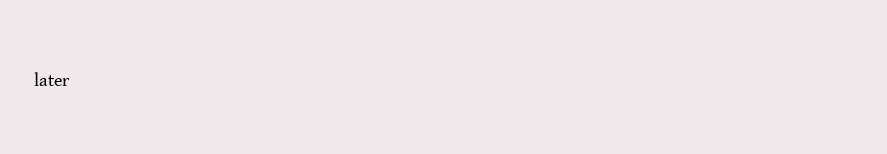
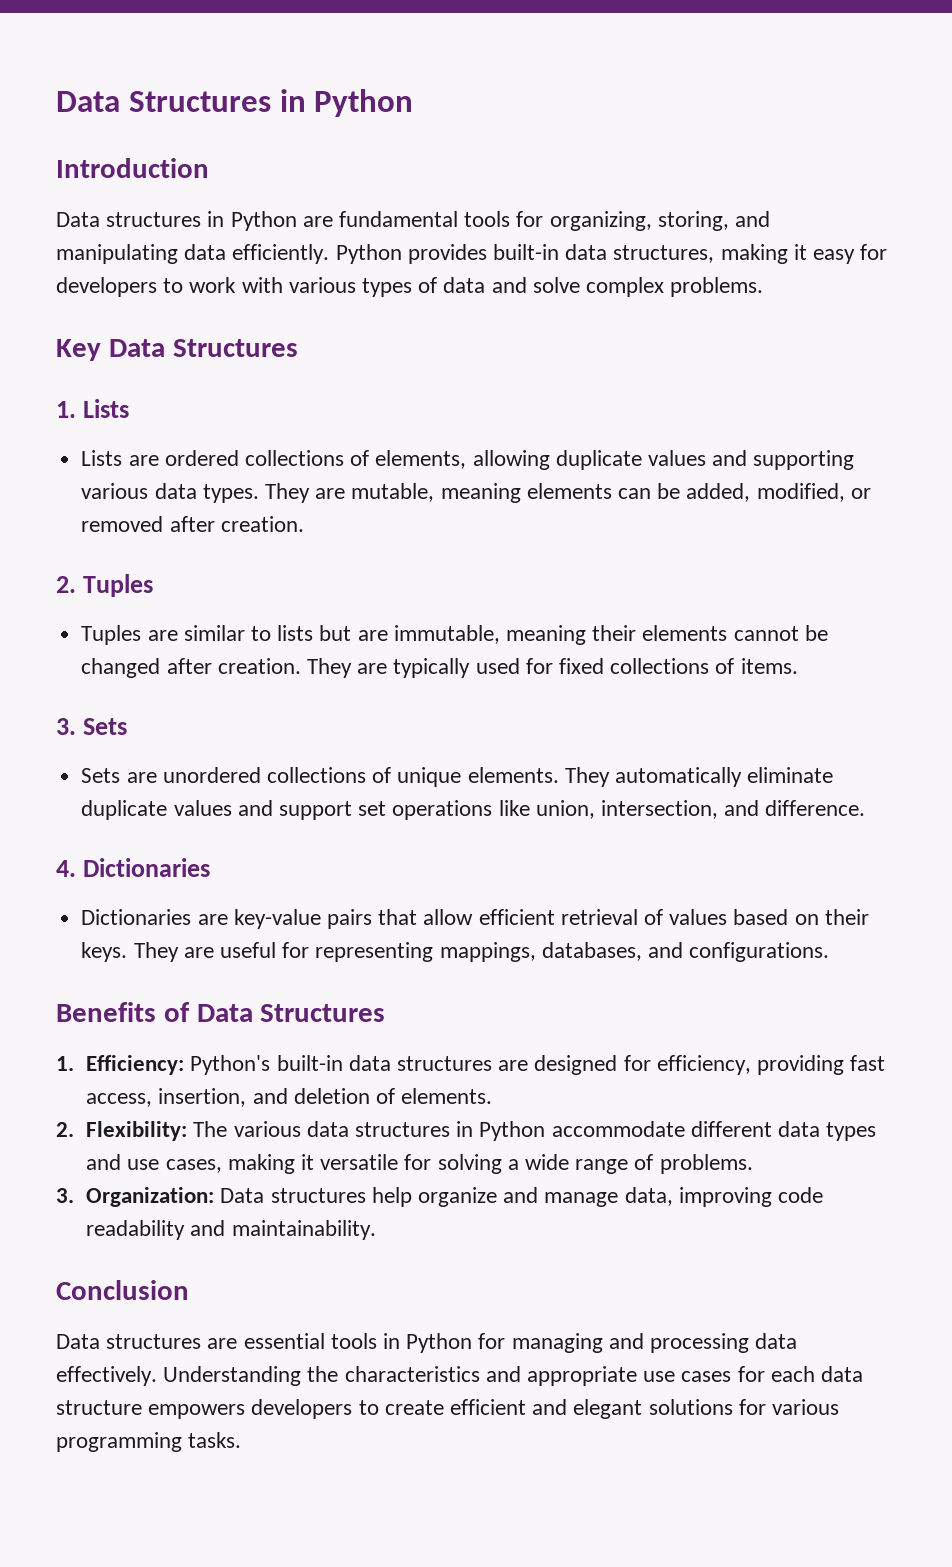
- later
+ Data Structures in Python
+ Introduction
+ Data structures in Python are fundamental tools for organizing, storing, and manipulating data efficiently. Python provides built-in data structures, making it easy for developers to work with various types of data and solve complex problems.
+ Key Data Structures
+ 1. Lists
+ Lists are ordered collections of elements, allowing duplicate values and supporting various data types. They are mutable, meaning elements can be added, modified, or removed after creation.
+ 2. Tuples
+ Tuples are similar to lists but are immutable, meaning their elements cannot be changed after creation. They are typically used for fixed collections of items.
+ 3. Sets
+ Sets are unordered collections of unique elements. They automatically eliminate duplicate values and support set operations like union, intersection, and difference.
+ 4. Dictionaries
+ Dictionaries are key-value pairs that allow efficient retrieval of values based on their keys. They are useful for representing mappings, databases, and configurations.
+ Benefits of Data Structures
+ 1. Efficiency: Python's built-in data structures are designed for efficiency, providing fast access, insertion, and deletion of elements.
+ 2. Flexibility: The various data structures in Python accommodate different data types and use cases, making it versatile for solving a wide range of problems.
+ 3. Organization: Data structures help organize and manage data, improving code readability and maintainability.
+ Conclusion
+ Data structures are essential tools in Python for managing and processing data effectively. Understanding the characteristics and appropriate use cases for each data structure empowers developers to create efficient and elegant solutions for various programming tasks.

